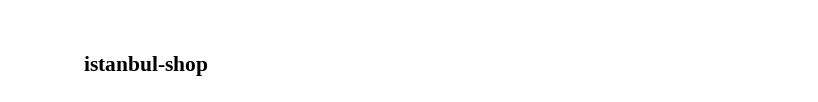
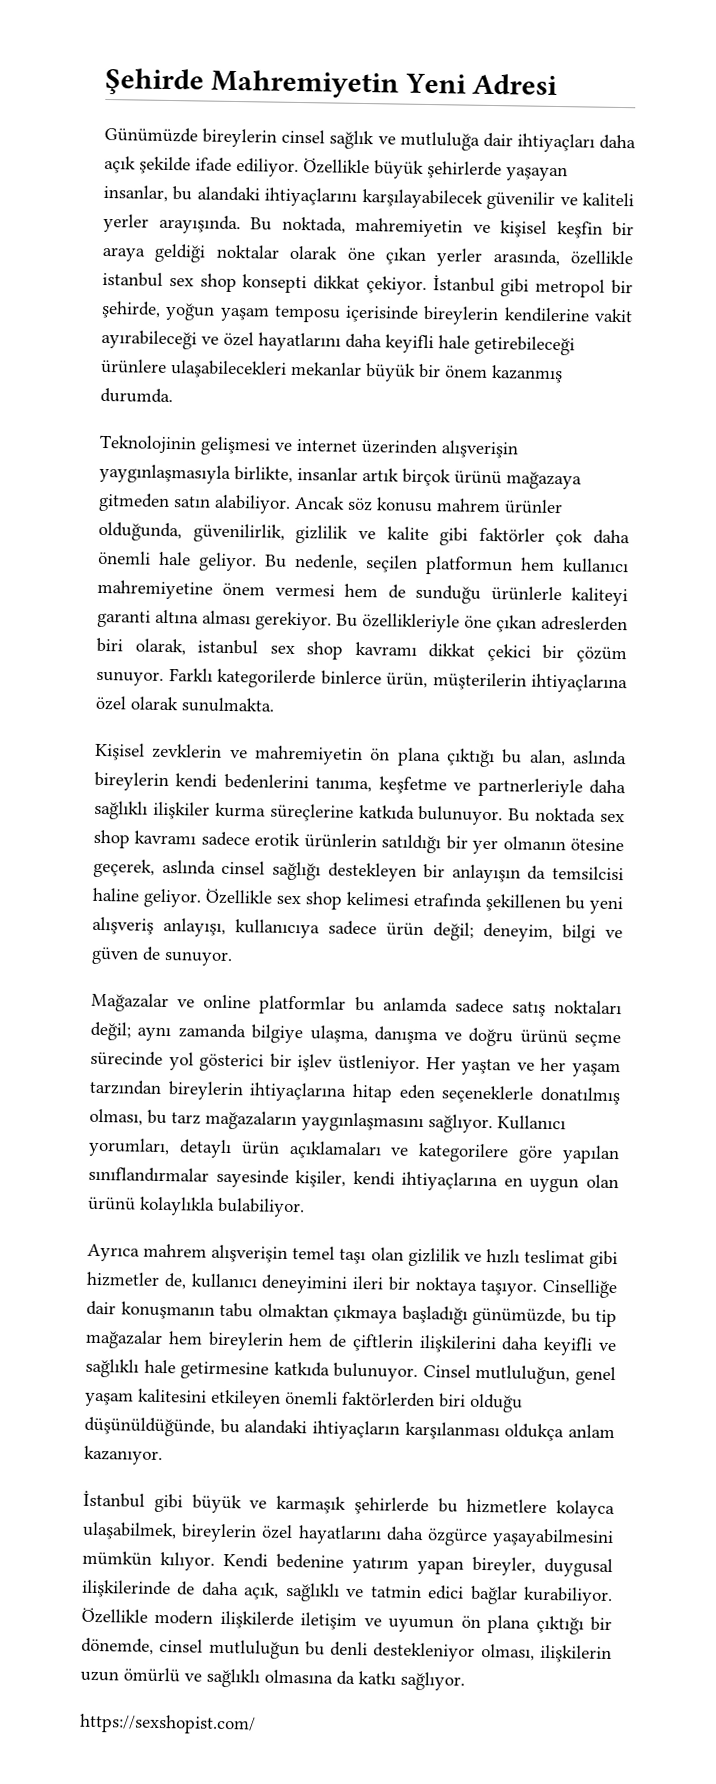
- istanbul-shop
+ Şehirde Mahremiyetin Yeni Adresi
+ Günümüzde bireylerin cinsel sağlık ve mutluluğa dair ihtiyaçları daha açık şekilde ifade ediliyor. Özellikle büyük şehirlerde yaşayan insanlar, bu alandaki ihtiyaçlarını karşılayabilecek güvenilir ve kaliteli yerler arayışında. Bu noktada, mahremiyetin ve kişisel keşfin bir araya geldiği noktalar olarak öne çıkan yerler arasında, özellikle istanbul sex shop konsepti dikkat çekiyor. İstanbul gibi metropol bir şehirde, yoğun yaşam temposu içerisinde bireylerin kendilerine vakit ayırabileceği ve özel hayatlarını daha keyifli hale getirebileceği ürünlere ulaşabilecekleri mekanlar büyük bir önem kazanmış durumda.
+ Teknolojinin gelişmesi ve internet üzerinden alışverişin yaygınlaşmasıyla birlikte, insanlar artık birçok ürünü mağazaya gitmeden satın alabiliyor. Ancak söz konusu mahrem ürünler olduğunda, güvenilirlik, gizlilik ve kalite gibi faktörler çok daha önemli hale geliyor. Bu nedenle, seçilen platformun hem kullanıcı mahremiyetine önem vermesi hem de sunduğu ürünlerle kaliteyi garanti altına alması gerekiyor. Bu özellikleriyle öne çıkan adreslerden biri olarak, istanbul sex shop kavramı dikkat çekici bir çözüm sunuyor. Farklı kategorilerde binlerce ürün, müşterilerin ihtiyaçlarına özel olarak sunulmakta.
+ Kişisel zevklerin ve mahremiyetin ön plana çıktığı bu alan, aslında bireylerin kendi bedenlerini tanıma, keşfetme ve partnerleriyle daha sağlıklı ilişkiler kurma süreçlerine katkıda bulunuyor. Bu noktada sex shop kavramı sadece erotik ürünlerin satıldığı bir yer olmanın ötesine geçerek, aslında cinsel sağlığı destekleyen bir anlayışın da temsilcisi haline geliyor. Özellikle sex shop kelimesi etrafında şekillenen bu yeni alışveriş anlayışı, kullanıcıya sadece ürün değil; deneyim, bilgi ve güven de sunuyor.
+ Mağazalar ve online platformlar bu anlamda sadece satış noktaları değil; aynı zamanda bilgiye ulaşma, danışma ve doğru ürünü seçme sürecinde yol gösterici bir işlev üstleniyor. Her yaştan ve her yaşam tarzından bireylerin ihtiyaçlarına hitap eden seçeneklerle donatılmış olması, bu tarz mağazaların yaygınlaşmasını sağlıyor. Kullanıcı yorumları, detaylı ürün açıklamaları ve kategorilere göre yapılan sınıflandırmalar sayesinde kişiler, kendi ihtiyaçlarına en uygun olan ürünü kolaylıkla bulabiliyor.
+ Ayrıca mahrem alışverişin temel taşı olan gizlilik ve hızlı teslimat gibi hizmetler de, kullanıcı deneyimini ileri bir noktaya taşıyor. Cinselliğe dair konuşmanın tabu olmaktan çıkmaya başladığı günümüzde, bu tip mağazalar hem bireylerin hem de çiftlerin ilişkilerini daha keyifli ve sağlıklı hale getirmesine katkıda bulunuyor. Cinsel mutluluğun, genel yaşam kalitesini etkileyen önemli faktörlerden biri olduğu düşünüldüğünde, bu alandaki ihtiyaçların karşılanması oldukça anlam kazanıyor.
+ İstanbul gibi büyük ve karmaşık şehirlerde bu hizmetlere kolayca ulaşabilmek, bireylerin özel hayatlarını daha özgürce yaşayabilmesini mümkün kılıyor. Kendi bedenine yatırım yapan bireyler, duygusal ilişkilerinde de daha açık, sağlıklı ve tatmin edici bağlar kurabiliyor. Özellikle modern ilişkilerde iletişim ve uyumun ön plana çıktığı bir dönemde, cinsel mutluluğun bu denli destekleniyor olması, ilişkilerin uzun ömürlü ve sağlıklı olmasına da katkı sağlıyor.
+ https://sexshopist.com/

